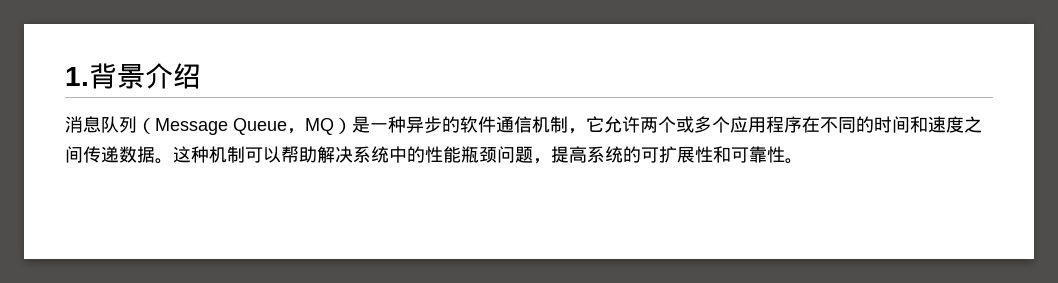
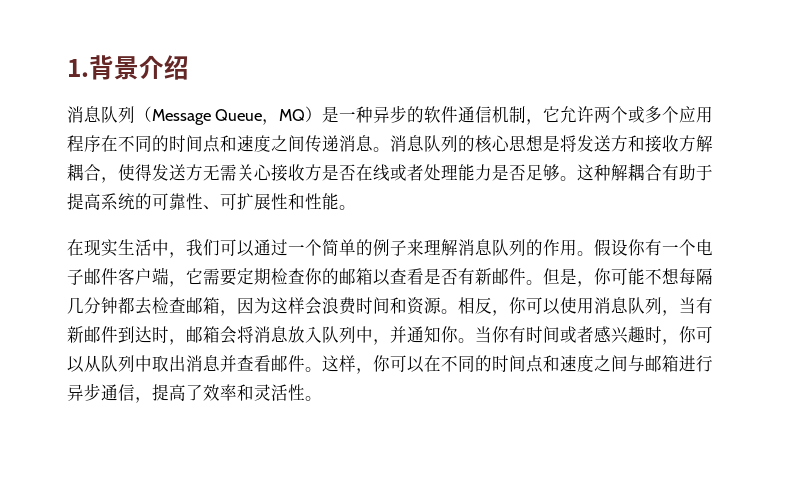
- 消息队列（Message Queue，MQ）是一种异步的软件通信机制，它允许两个或多个应用程序在不同的时间和速度之间传递数据。这种机制可以帮助解决系统中的性能瓶颈问题，提高系统的可扩展性和可靠性。
+ 消息队列（Message Queue，MQ）是一种异步的软件通信机制，它允许两个或多个应用程序在不同的时间点和速度之间传递消息。消息队列的核心思想是将发送方和接收方解耦合，使得发送方无需关心接收方是否在线或者处理能力是否足够。这种解耦合有助于提高系统的可靠性、可扩展性和性能。
+ 在现实生活中，我们可以通过一个简单的例子来理解消息队列的作用。假设你有一个电子邮件客户端，它需要定期检查你的邮箱以查看是否有新邮件。但是，你可能不想每隔几分钟都去检查邮箱，因为这样会浪费时间和资源。相反，你可以使用消息队列，当有新邮件到达时，邮箱会将消息放入队列中，并通知你。当你有时间或者感兴趣时，你可以从队列中取出消息并查看邮件。这样，你可以在不同的时间点和速度之间与邮箱进行异步通信，提高了效率和灵活性。

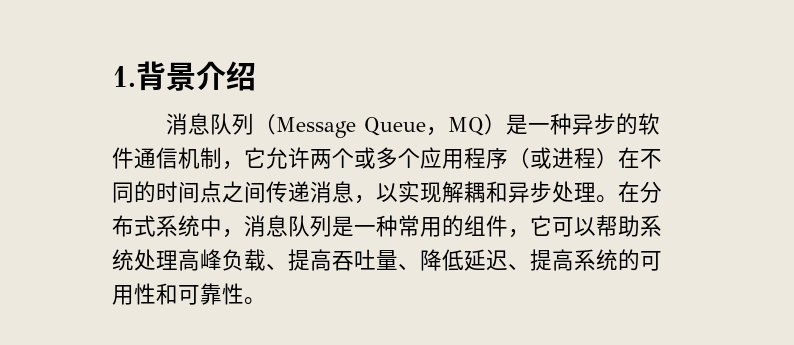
- 消息队列（Message Queue，MQ）是一种异步的软件通信机制，它允许两个或多个应用程序在不同的时间点和速度之间传递消息。消息队列的核心思想是将发送方和接收方解耦合，使得发送方无需关心接收方是否在线或者处理能力是否足够。这种解耦合有助于提高系统的可靠性、可扩展性和性能。
- 在现实生活中，我们可以通过一个简单的例子来理解消息队列的作用。假设你有一个电子邮件客户端，它需要定期检查你的邮箱以查看是否有新邮件。但是，你可能不想每隔几分钟都去检查邮箱，因为这样会浪费时间和资源。相反，你可以使用消息队列，当有新邮件到达时，邮箱会将消息放入队列中，并通知你。当你有时间或者感兴趣时，你可以从队列中取出消息并查看邮件。这样，你可以在不同的时间点和速度之间与邮箱进行异步通信，提高了效率和灵活性。
+ 消息队列（Message Queue，MQ）是一种异步的软件通信机制，它允许两个或多个应用程序（或进程）在不同的时间点之间传递消息，以实现解耦和异步处理。在分布式系统中，消息队列是一种常用的组件，它可以帮助系统处理高峰负载、提高吞吐量、降低延迟、提高系统的可用性和可靠性。

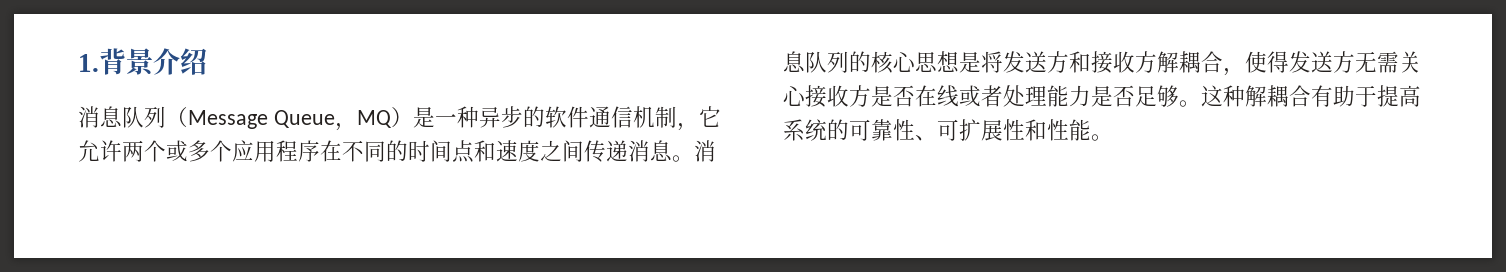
- 消息队列（Message Queue，MQ）是一种异步的软件通信机制，它允许两个或多个应用程序（或进程）在不同的时间点之间传递消息，以实现解耦和异步处理。在分布式系统中，消息队列是一种常用的组件，它可以帮助系统处理高峰负载、提高吞吐量、降低延迟、提高系统的可用性和可靠性。
+ 消息队列（Message Queue，MQ）是一种异步的软件通信机制，它允许两个或多个应用程序在不同的时间点和速度之间传递消息。消息队列的核心思想是将发送方和接收方解耦合，使得发送方无需关心接收方是否在线或者处理能力是否足够。这种解耦合有助于提高系统的可靠性、可扩展性和性能。

